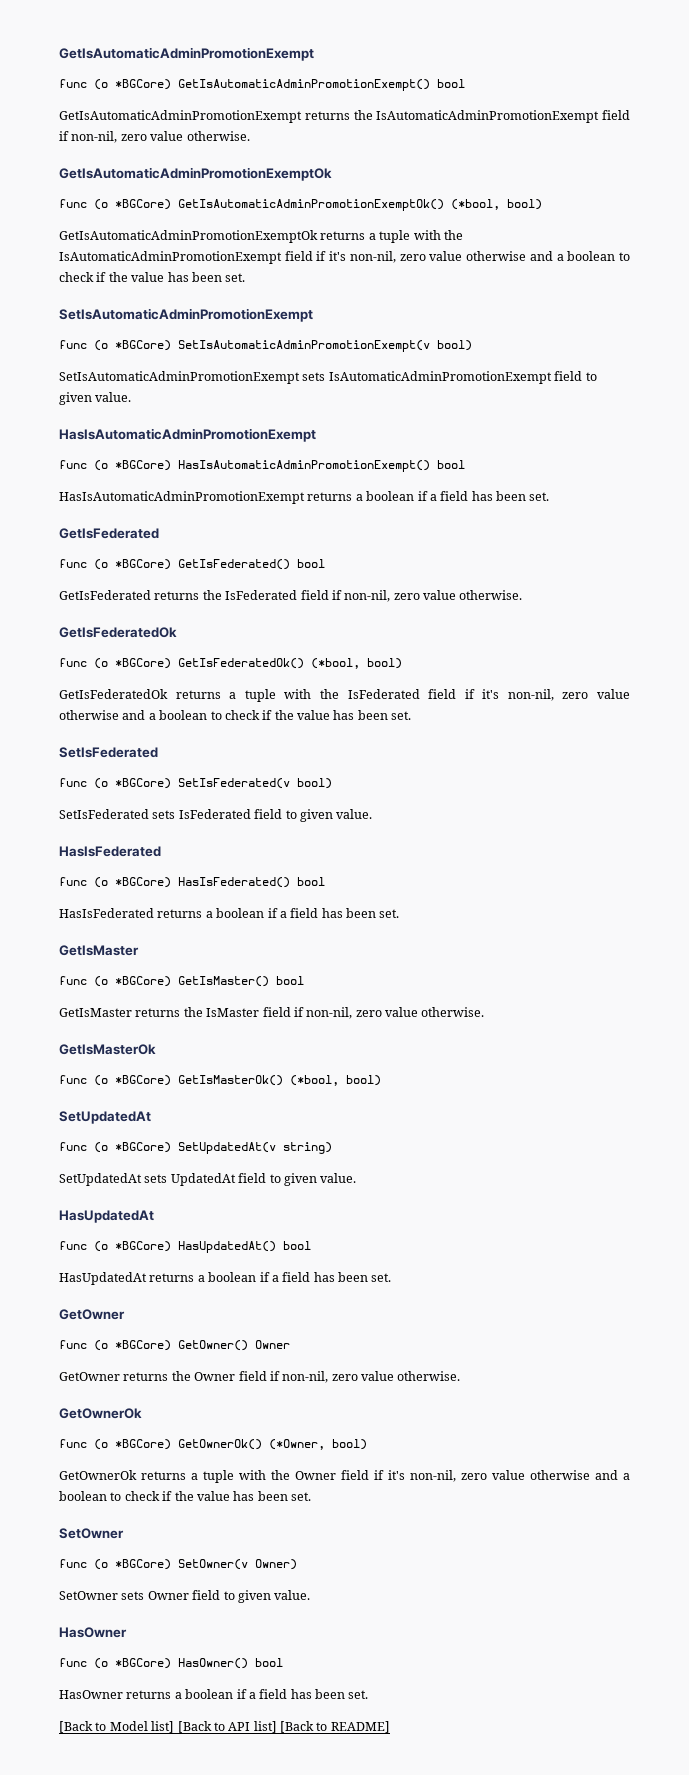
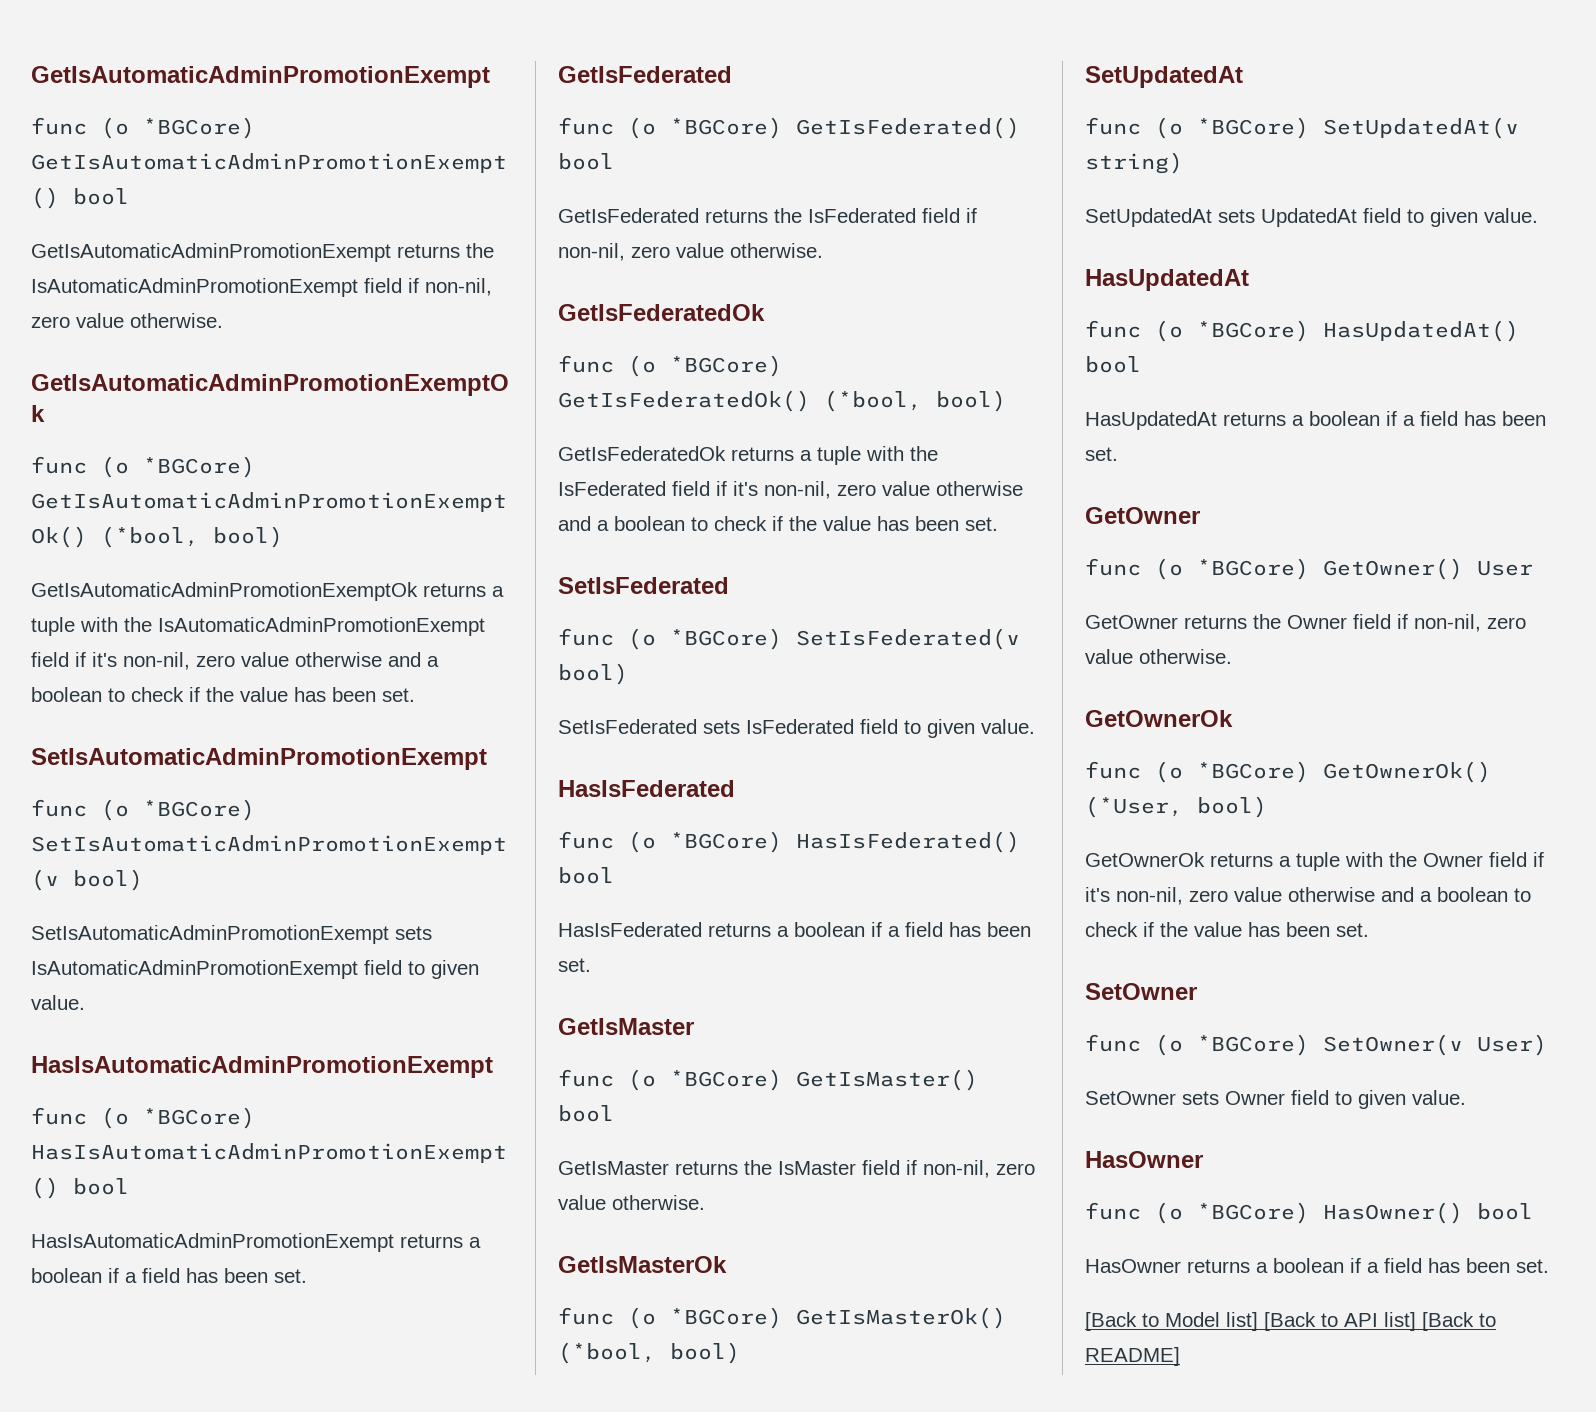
- func (o *BGCore) GetOwner() Owner
+ func (o *BGCore) GetOwner() User
- func (o *BGCore) GetOwnerOk() (*Owner, bool)
+ func (o *BGCore) GetOwnerOk() (*User, bool)
- func (o *BGCore) SetOwner(v Owner)
+ func (o *BGCore) SetOwner(v User)

